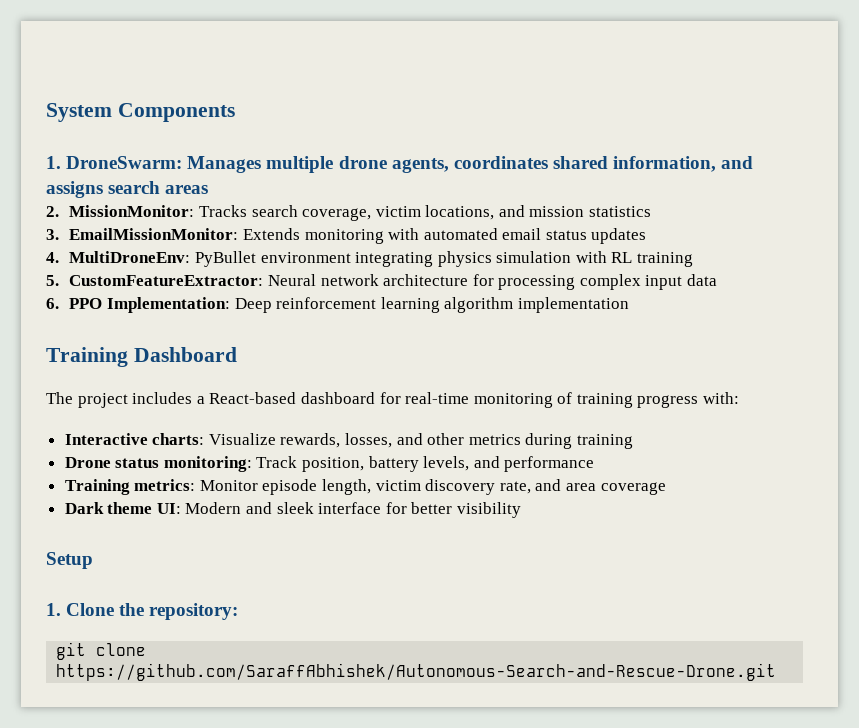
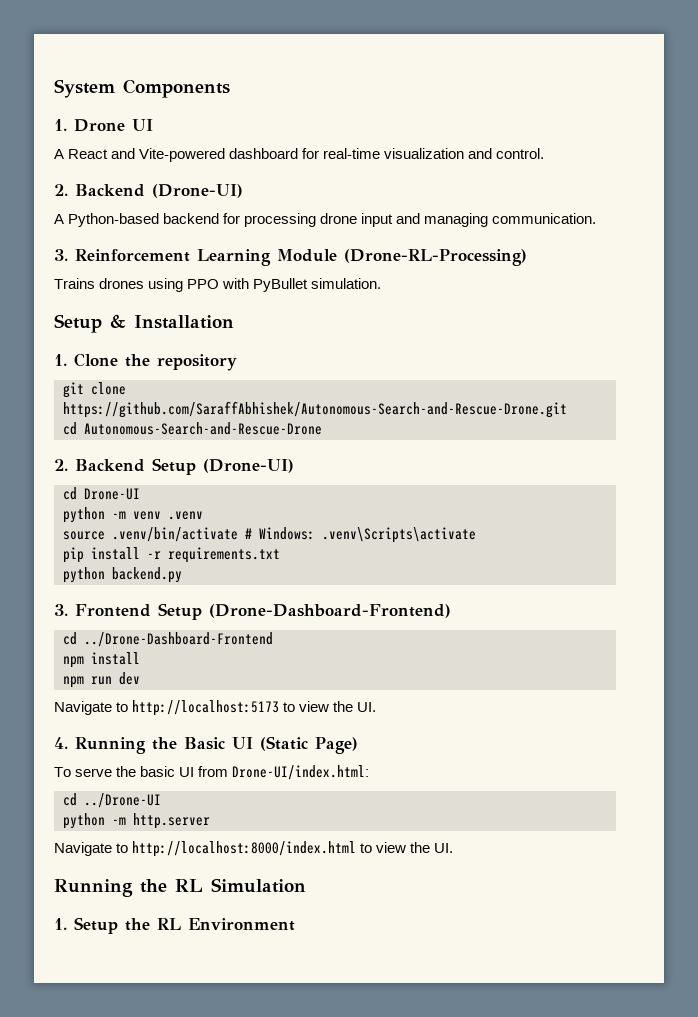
- 1. DroneSwarm: Manages multiple drone agents, coordinates shared information, and assigns search areas
- 2. MissionMonitor: Tracks search coverage, victim locations, and mission statistics
- 3. EmailMissionMonitor: Extends monitoring with automated email status updates
- 4. MultiDroneEnv: PyBullet environment integrating physics simulation with RL training
- 5. CustomFeatureExtractor: Neural network architecture for processing complex input data
- 6. PPO Implementation: Deep reinforcement learning algorithm implementation
- Training Dashboard
- The project includes a React-based dashboard for real-time monitoring of training progress with:
- Interactive charts: Visualize rewards, losses, and other metrics during training
- Drone status monitoring: Track position, battery levels, and performance
- Training metrics: Monitor episode length, victim discovery rate, and area coverage
- Dark theme UI: Modern and sleek interface for better visibility
- Setup
+ 1. Drone UI
+ A React and Vite-powered dashboard for real-time visualization and control.
+ 2. Backend (Drone-UI)
+ A Python-based backend for processing drone input and managing communication.
+ 3. Reinforcement Learning Module (Drone-RL-Processing)
+ Trains drones using PPO with PyBullet simulation.
+ Setup & Installation
- 1. Clone the repository:
+ 1. Clone the repository
+ cd Autonomous-Search-and-Rescue-Drone
+ 2. Backend Setup (Drone-UI)
+ cd Drone-UI
+ python -m venv .venv
+ source .venv/bin/activate # Windows: .venv\Scripts\activate
+ pip install -r requirements.txt
+ python backend.py
+ 3. Frontend Setup (Drone-Dashboard-Frontend)
+ cd ../Drone-Dashboard-Frontend
+ npm install
+ npm run dev
+ Navigate to http://localhost:5173 to view the UI.
+ 4. Running the Basic UI (Static Page)
+ To serve the basic UI from Drone-UI/index.html:
+ cd ../Drone-UI
+ python -m http.server
+ Navigate to http://localhost:8000/index.html to view the UI.
+ Running the RL Simulation
+ 1. Setup the RL Environment

